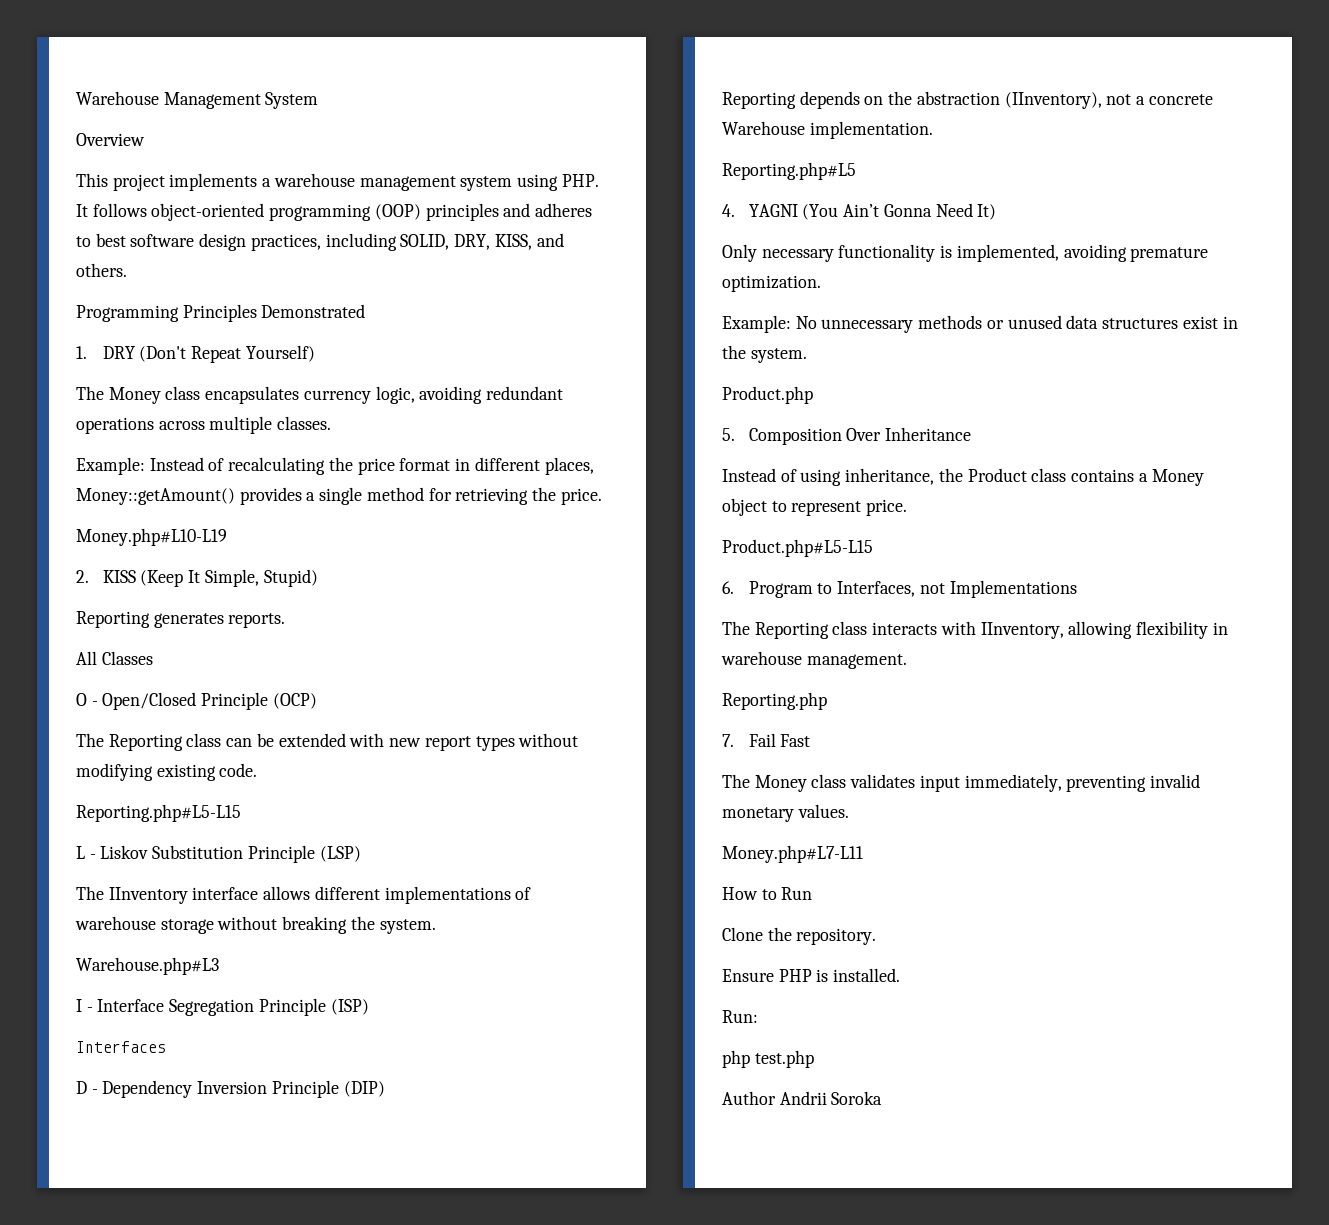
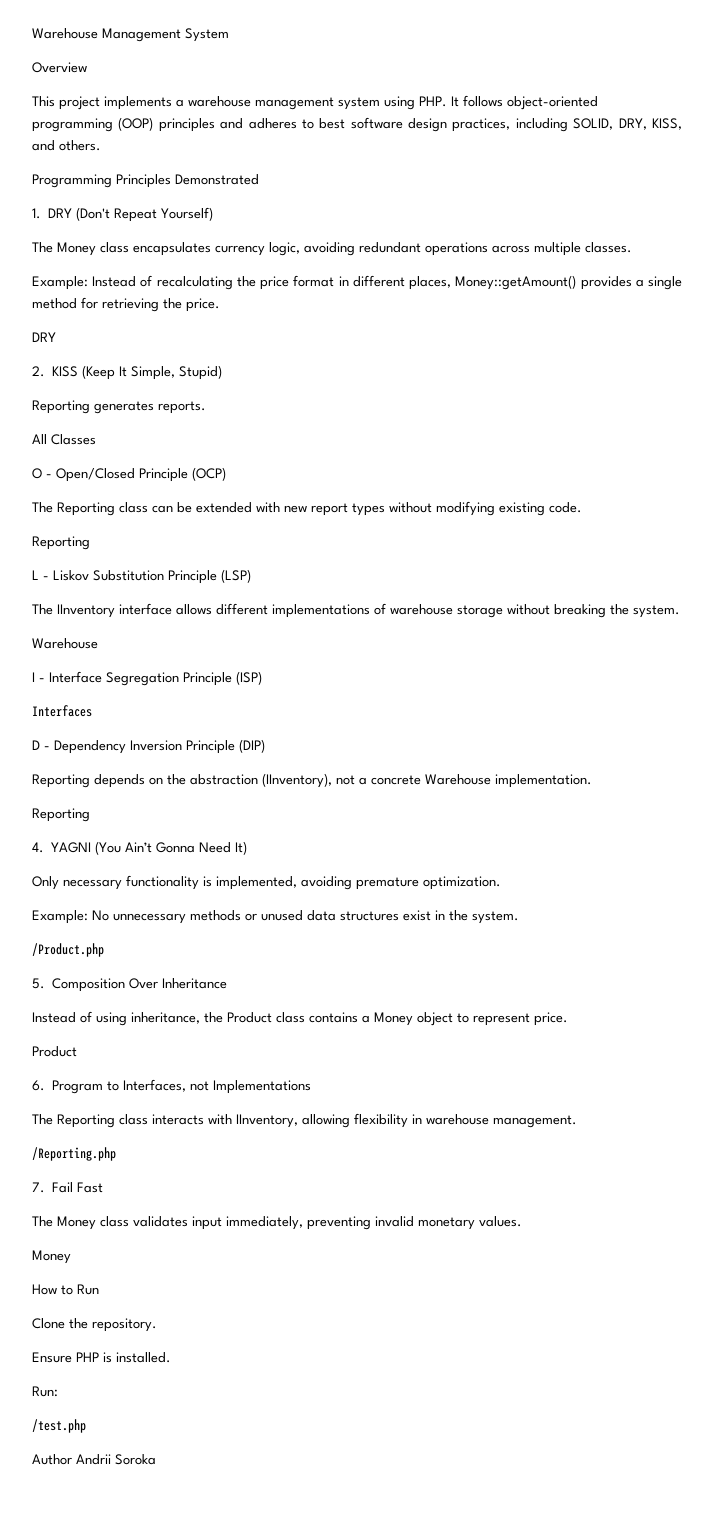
  Example: Instead of recalculating the price format in different places, Money::getAmount() provides a single method for retrieving the price.
- Money.php#L10-L19
+ DRY
  The Reporting class can be extended with new report types without modifying existing code.
- Reporting.php#L5-L15
+ Reporting
  The IInventory interface allows different implementations of warehouse storage without breaking the system.
- Warehouse.php#L3
+ Warehouse
  Reporting depends on the abstraction (IInventory), not a concrete Warehouse implementation.
- Reporting.php#L5
+ Reporting
- Product.php
+ /Product.php
  Instead of using inheritance, the Product class contains a Money object to represent price.
- Product.php#L5-L15
+ Product
- Reporting.php
+ /Reporting.php
  The Money class validates input immediately, preventing invalid monetary values.
- Money.php#L7-L11
+ Money
- php test.php
+ /test.php

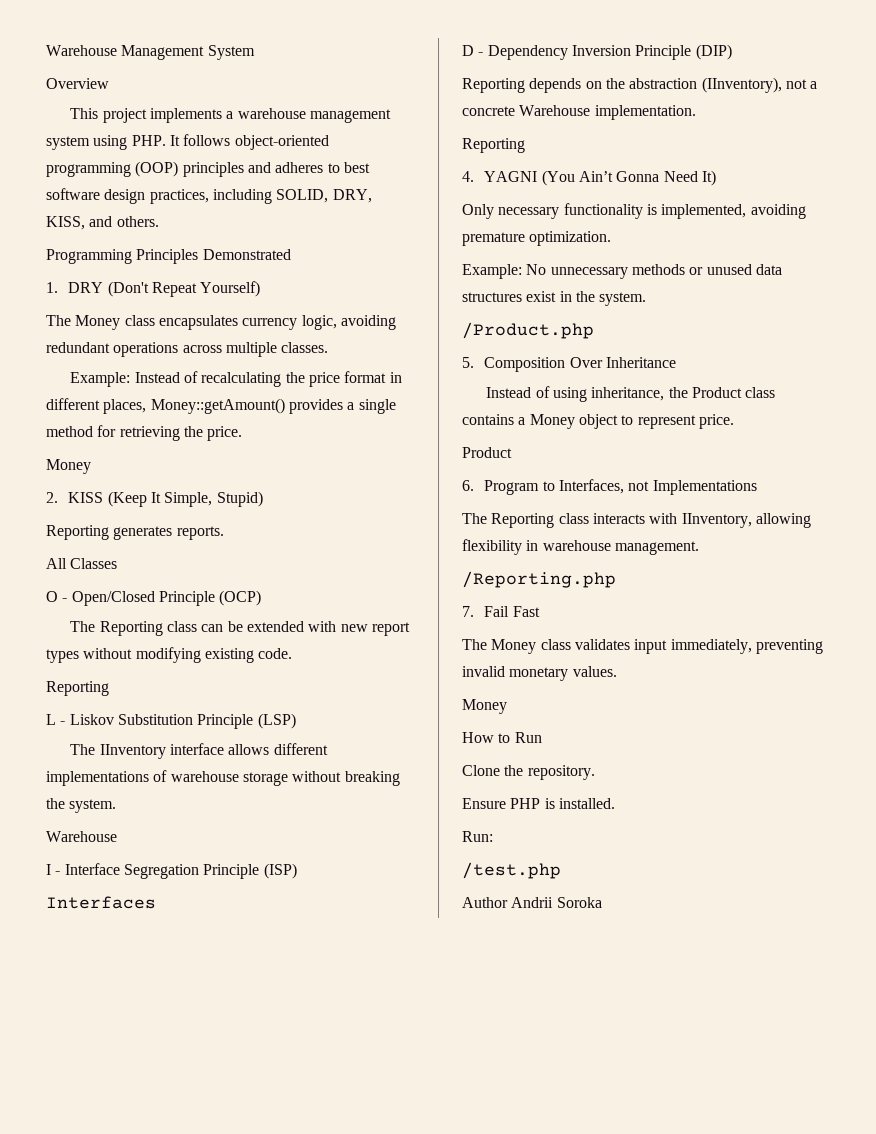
  Example: Instead of recalculating the price format in different places, Money::getAmount() provides a single method for retrieving the price.
- DRY
+ Money

